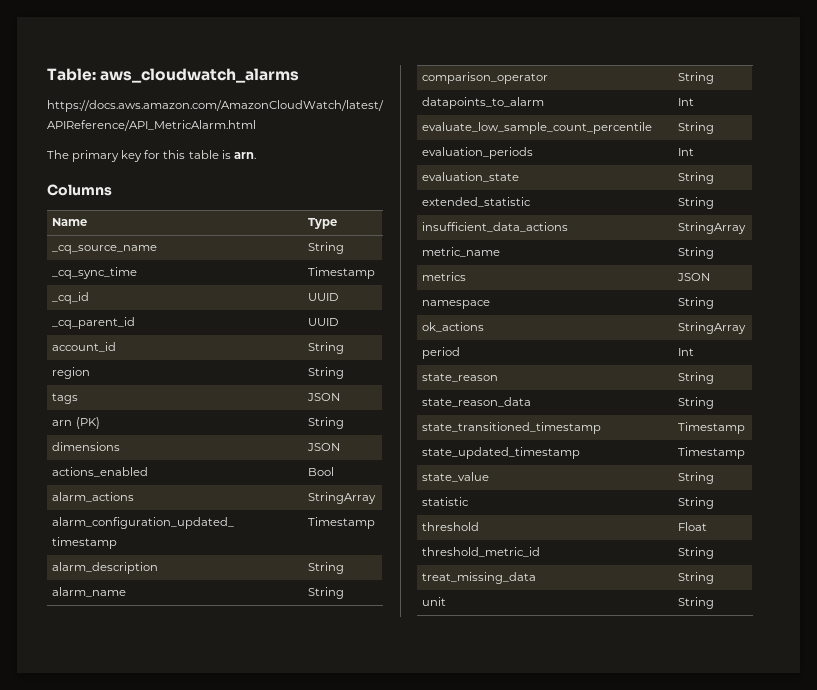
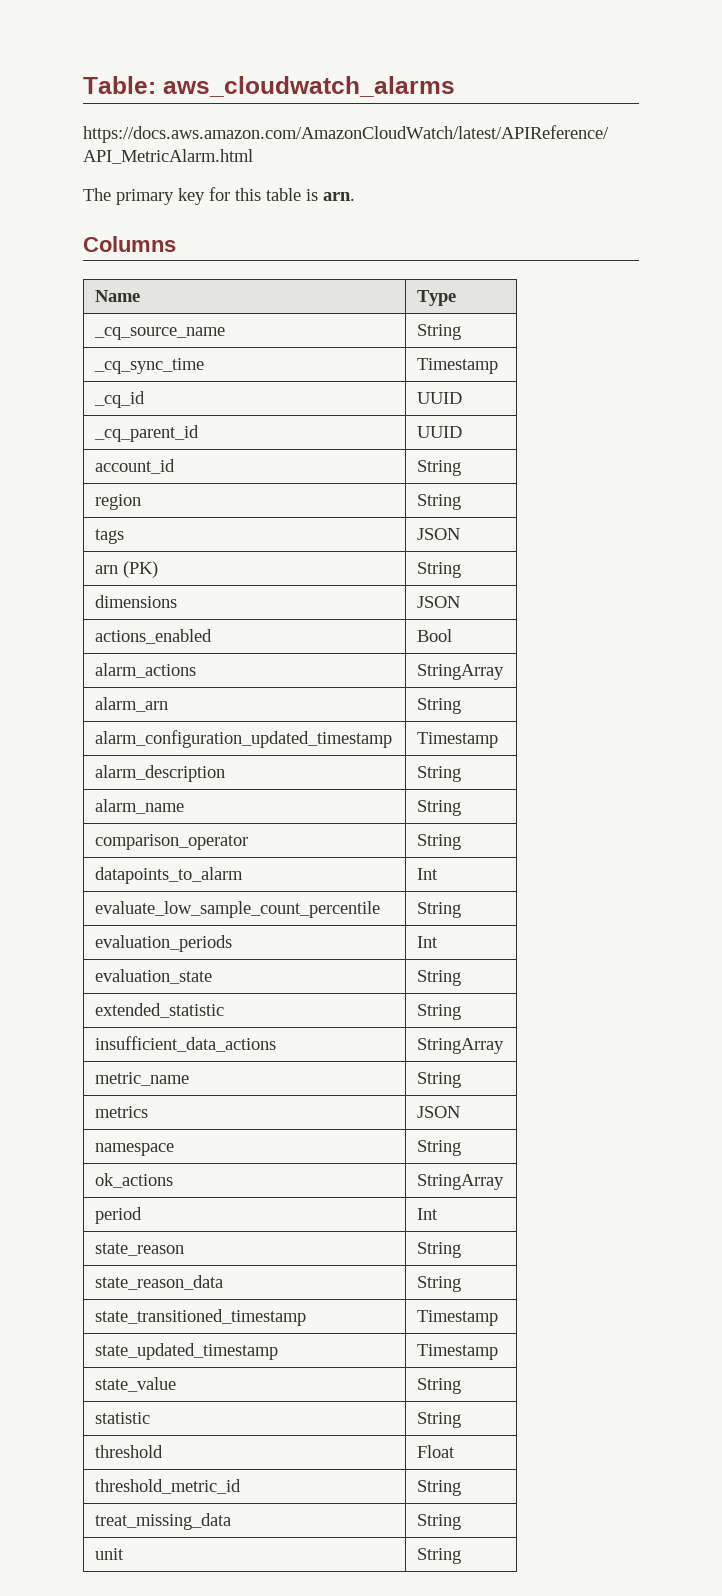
+ alarm_arn | String

